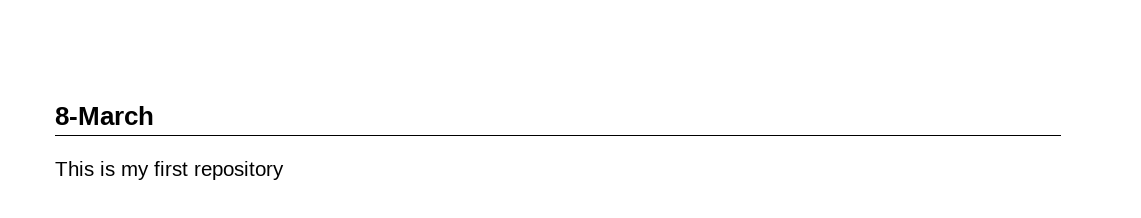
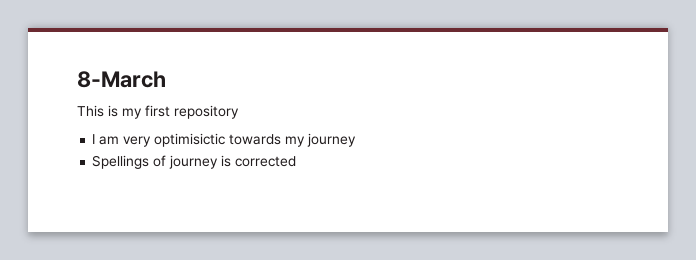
+ I am very optimisictic towards my journey
+ Spellings of journey is corrected

